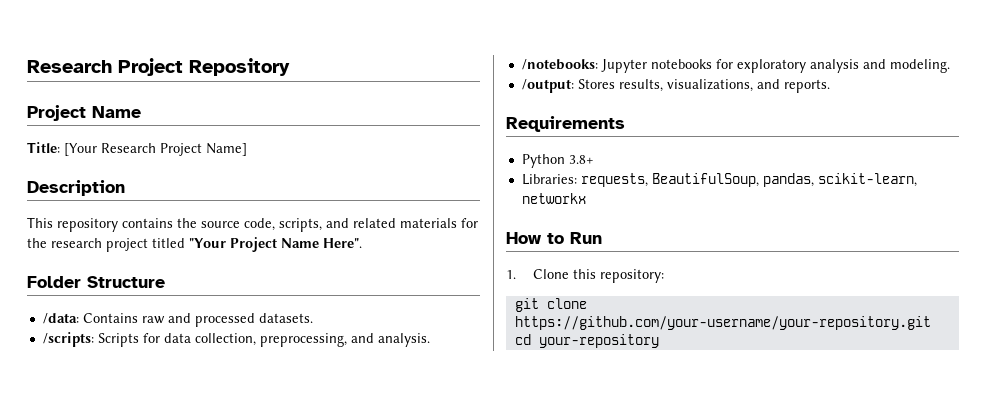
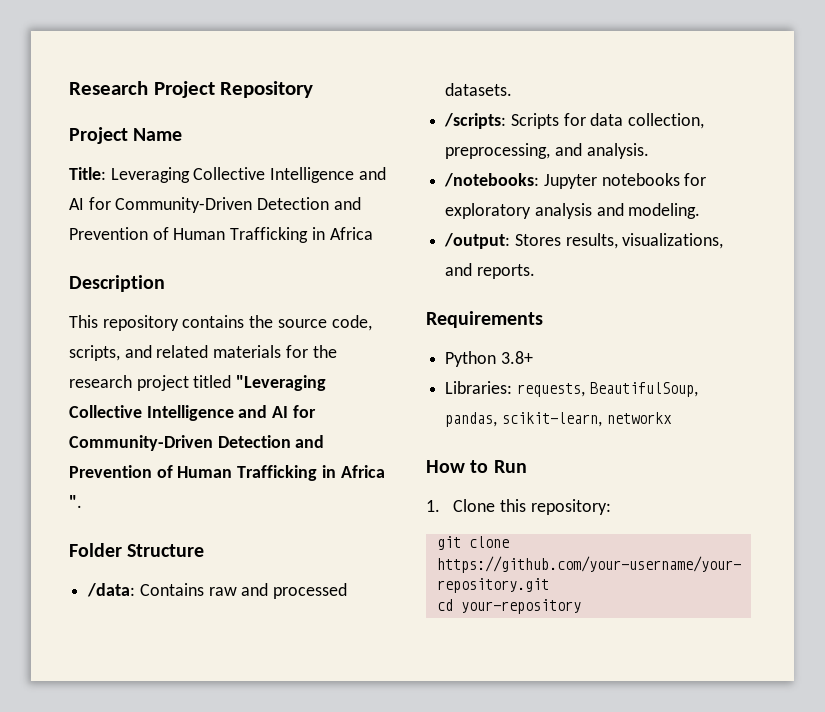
- Title: [Your Research Project Name]
+ Title: Leveraging Collective Intelligence and AI for Community-Driven Detection and Prevention of Human Trafficking in Africa
- This repository contains the source code, scripts, and related materials for the research project titled "Your Project Name Here".
+ This repository contains the source code, scripts, and related materials for the research project titled "Leveraging Collective Intelligence and AI for Community-Driven Detection and Prevention of Human Trafficking in Africa ".

